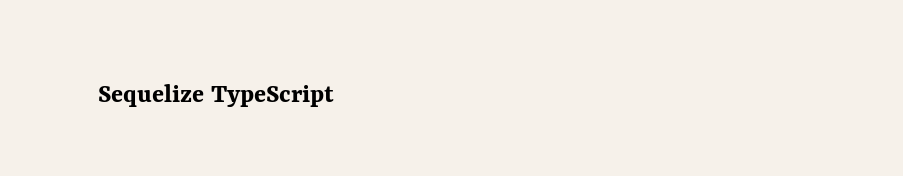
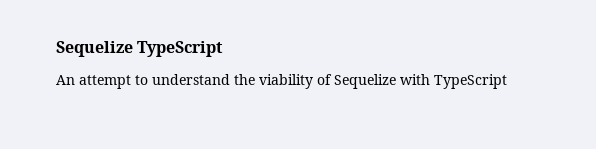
+ An attempt to understand the viability of Sequelize with TypeScript

